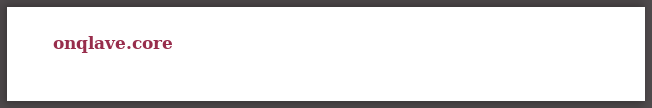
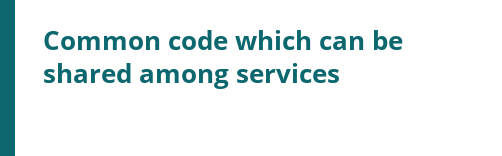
- onqlave.core
+ Common code which can be shared among services

